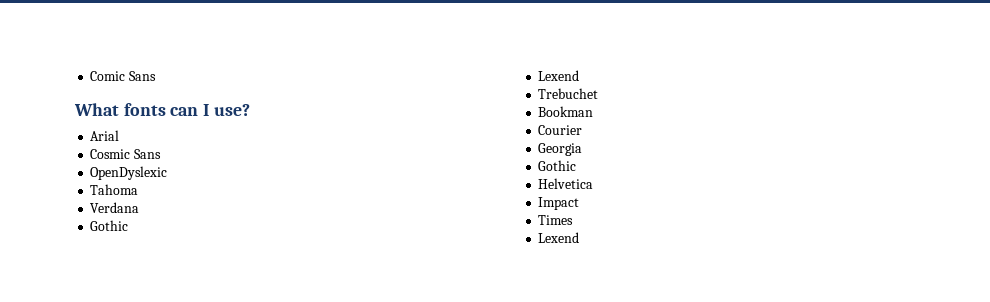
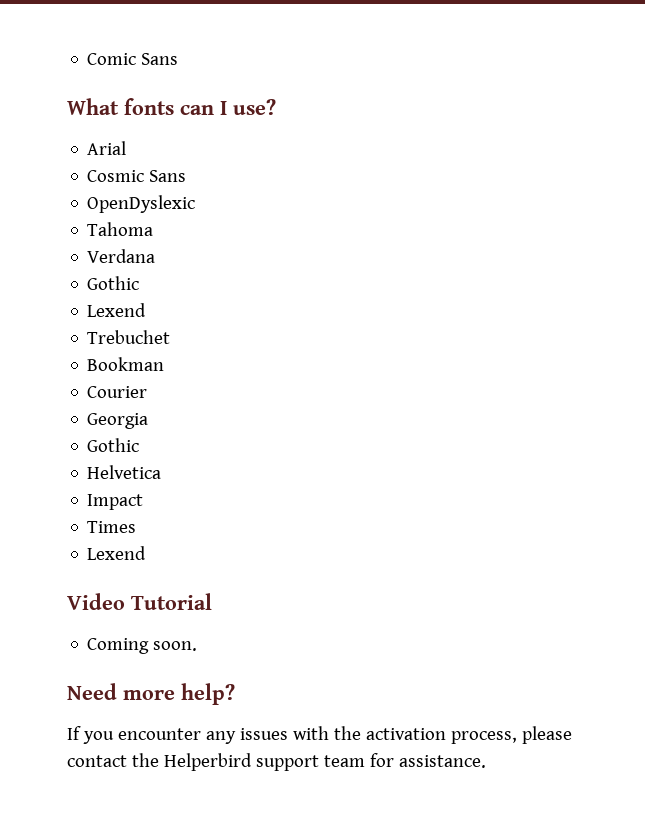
+ Video Tutorial
+ Coming soon.
+ Need more help?
+ If you encounter any issues with the activation process, please contact the Helperbird support team for assistance.

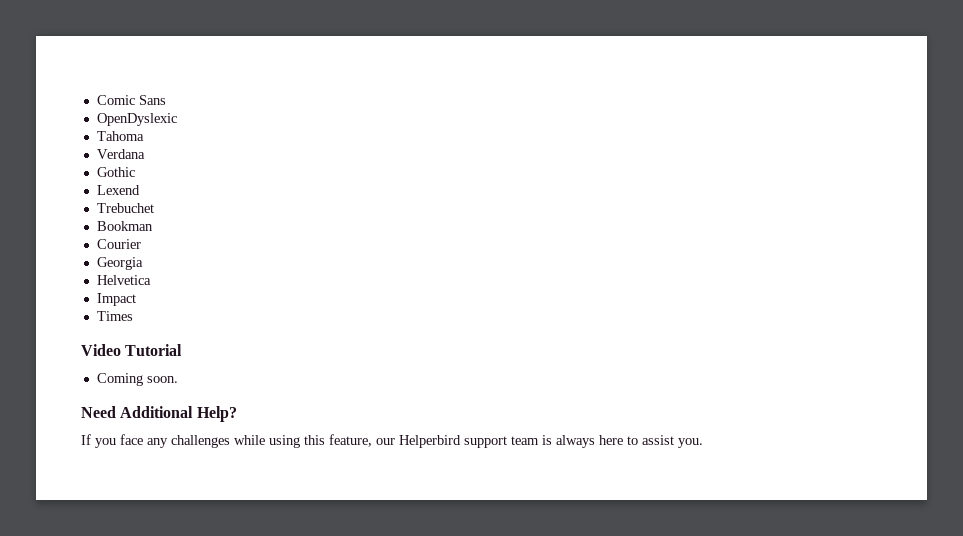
- What fonts can I use?
- Arial
- Cosmic Sans
  Georgia
- Gothic
  Times
- Lexend
- Need more help?
+ Need Additional Help?
- If you encounter any issues with the activation process, please contact the Helperbird support team for assistance.
+ If you face any challenges while using this feature, our Helperbird support team is always here to assist you.

